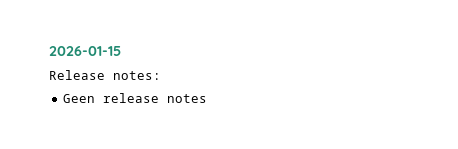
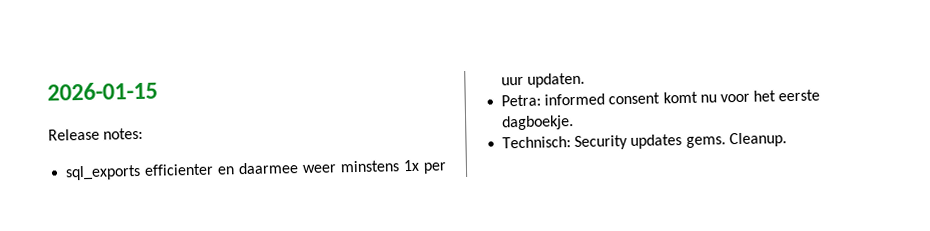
- Geen release notes
+ sql_exports efficienter en daarmee weer minstens 1x per uur updaten.
+ Petra: informed consent komt nu voor het eerste dagboekje.
+ Technisch: Security updates gems. Cleanup.

